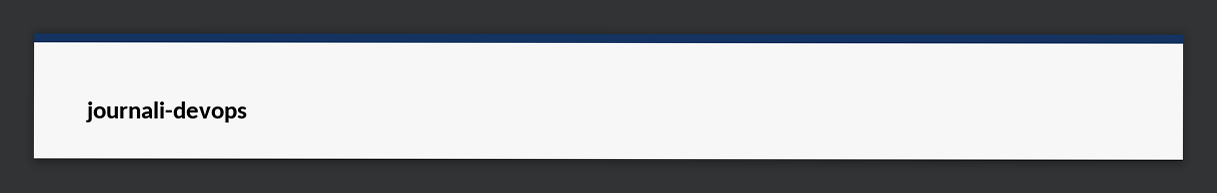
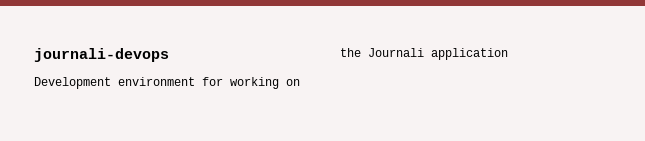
+ Development environment for working on the Journali application

